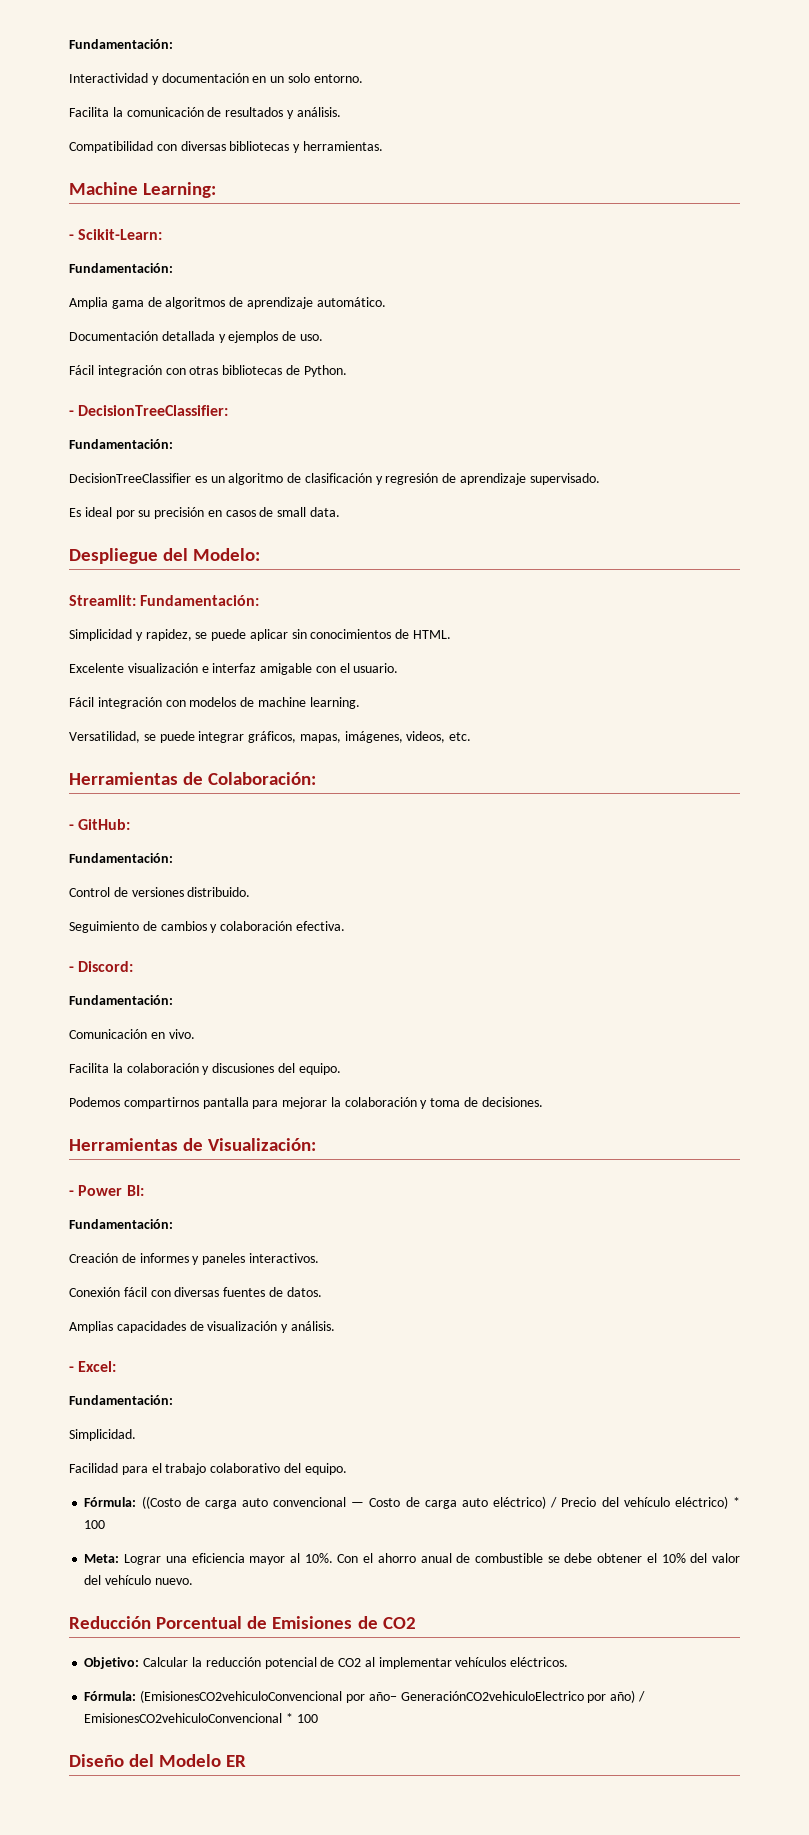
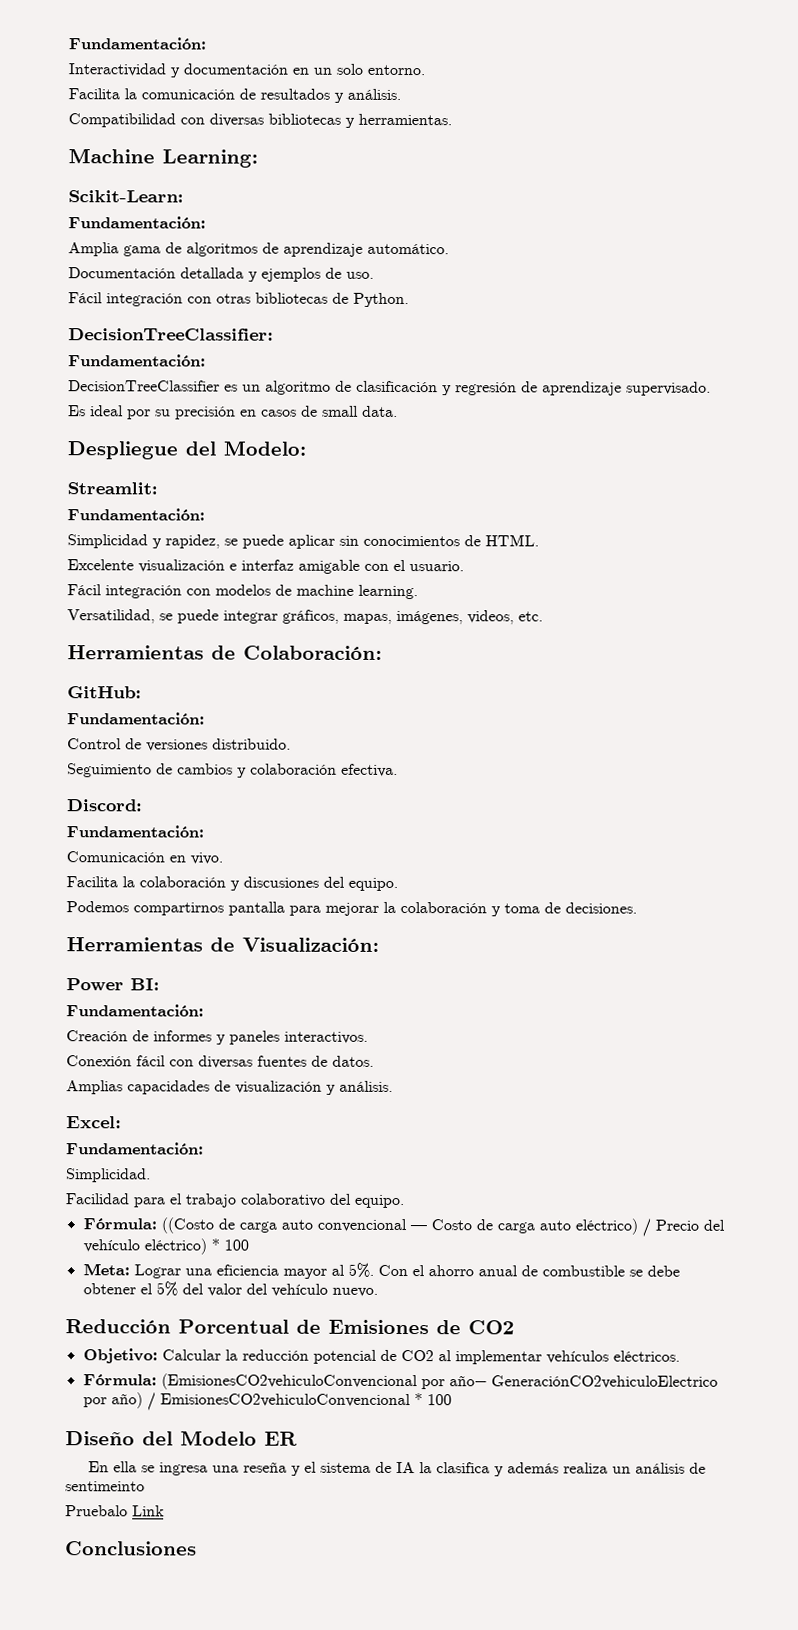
- - Scikit-Learn:
+ Scikit-Learn:
- - DecisionTreeClassifier:
+ DecisionTreeClassifier:
- Streamlit: Fundamentación:
+ Streamlit:
+ Fundamentación:
- - GitHub:
+ GitHub:
- - Discord:
+ Discord:
- - Power BI:
+ Power BI:
- - Excel:
+ Excel:
- Meta: Lograr una eficiencia mayor al 10%.
+ Meta: Lograr una eficiencia mayor al 5%.
- Con el ahorro anual de combustible se debe obtener el 10% del valor del vehículo nuevo.
+ Con el ahorro anual de combustible se debe obtener el 5% del valor del vehículo nuevo.
+ En ella se ingresa una reseña y el sistema de IA la clasifica y además realiza un análisis de sentimeinto
+ Pruebalo Link
+ Conclusiones

